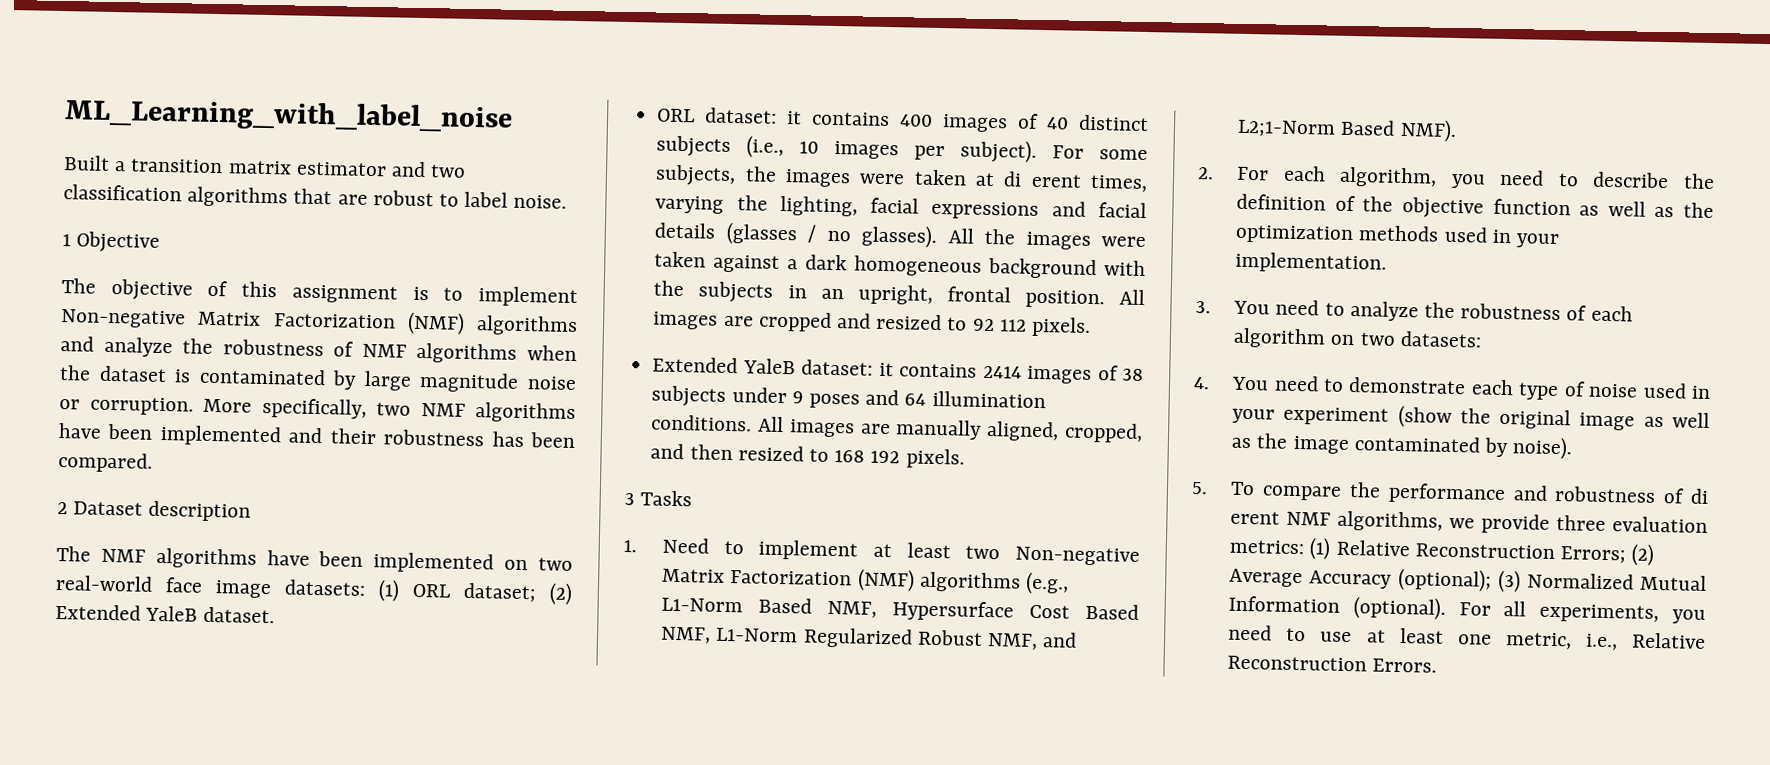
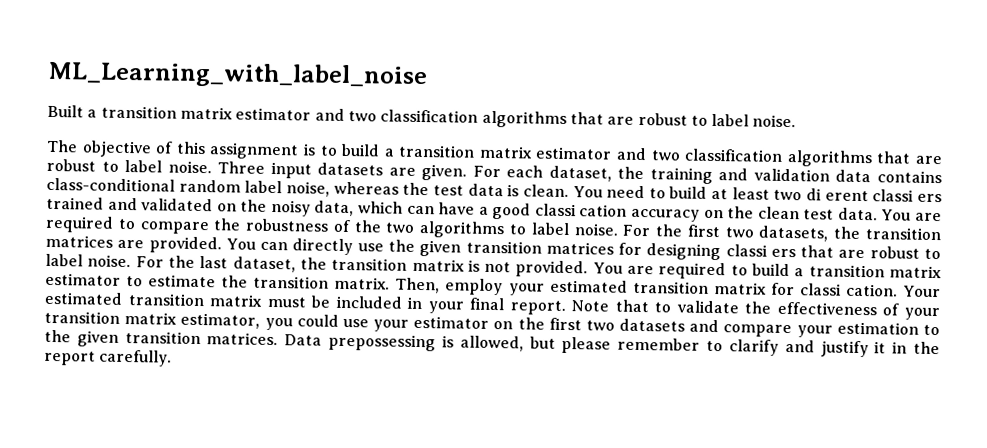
- 1 Objective
- The objective of this assignment is to implement Non-negative Matrix Factorization (NMF) algorithms and analyze the robustness of NMF algorithms when the dataset is contaminated by large magnitude noise or corruption. More specifically, two NMF algorithms have been implemented and their robustness has been compared.
- 2 Dataset description
- The NMF algorithms have been implemented on two real-world face image datasets: (1) ORL dataset; (2) Extended YaleB dataset.
- ORL dataset: it contains 400 images of 40 distinct subjects (i.e., 10 images per subject). For some subjects, the images were taken at di erent times, varying the lighting, facial expressions and facial details (glasses / no glasses). All the images were taken against a dark homogeneous background with the subjects in an upright, frontal position. All images are cropped and resized to 92 112 pixels.
- Extended YaleB dataset: it contains 2414 images of 38 subjects under 9 poses and 64 illumination conditions. All images are manually aligned, cropped, and then resized to 168 192 pixels.
- 3 Tasks
- 1. Need to implement at least two Non-negative Matrix Factorization (NMF) algorithms (e.g., L1-Norm Based NMF, Hypersurface Cost Based NMF, L1-Norm Regularized Robust NMF, and L2;1-Norm Based NMF).
- 2. For each algorithm, you need to describe the definition of the objective function as well as the optimization methods used in your implementation.
- 3. You need to analyze the robustness of each algorithm on two datasets:
- 4. You need to demonstrate each type of noise used in your experiment (show the original image as well as the image contaminated by noise).
- 5. To compare the performance and robustness of di erent NMF algorithms, we provide three evaluation metrics: (1) Relative Reconstruction Errors; (2) Average Accuracy (optional); (3) Normalized Mutual Information (optional). For all experiments, you need to use at least one metric, i.e., Relative Reconstruction Errors.
+ The objective of this assignment is to build a transition matrix estimator and two classification algorithms that are robust to label noise. Three input datasets are given. For each dataset, the training and validation data contains class-conditional random label noise, whereas the test data is clean. You need to build at least two di erent classi ers trained and validated on the noisy data, which can have a good classi cation accuracy on the clean test data. You are required to compare the robustness of the two algorithms to label noise. For the first two datasets, the transition matrices are provided. You can directly use the given transition matrices for designing classi ers that are robust to label noise. For the last dataset, the transition matrix is not provided. You are required to build a transition matrix estimator to estimate the transition matrix. Then, employ your estimated transition matrix for classi cation. Your estimated transition matrix must be included in your final report. Note that to validate the effectiveness of your transition matrix estimator, you could use your estimator on the first two datasets and compare your estimation to the given transition matrices. Data prepossessing is allowed, but please remember to clarify and justify it in the report carefully.

